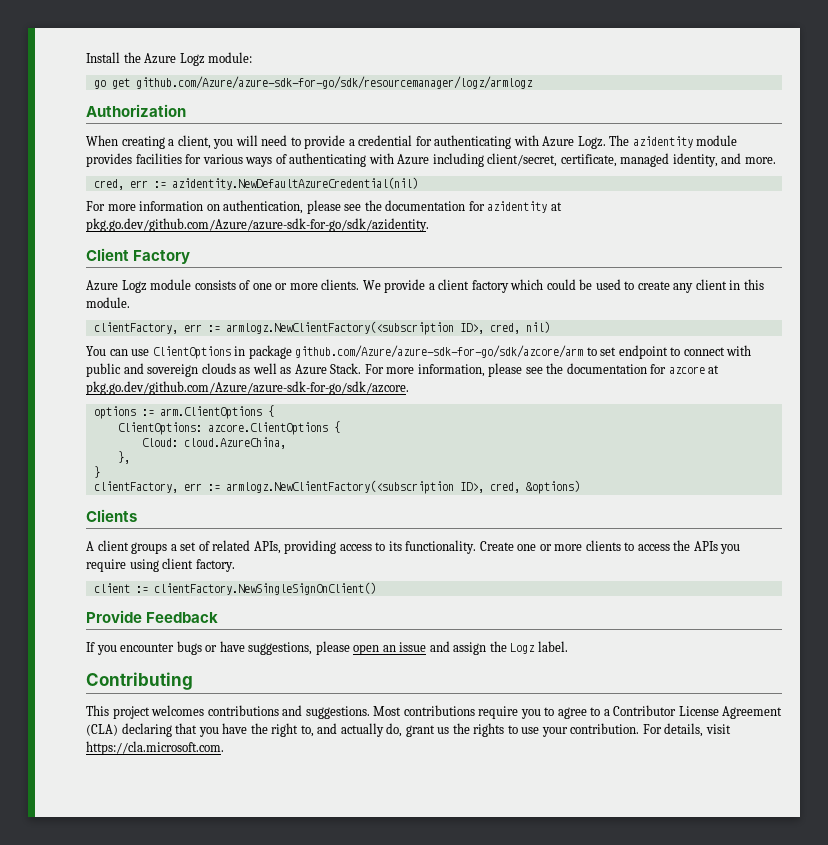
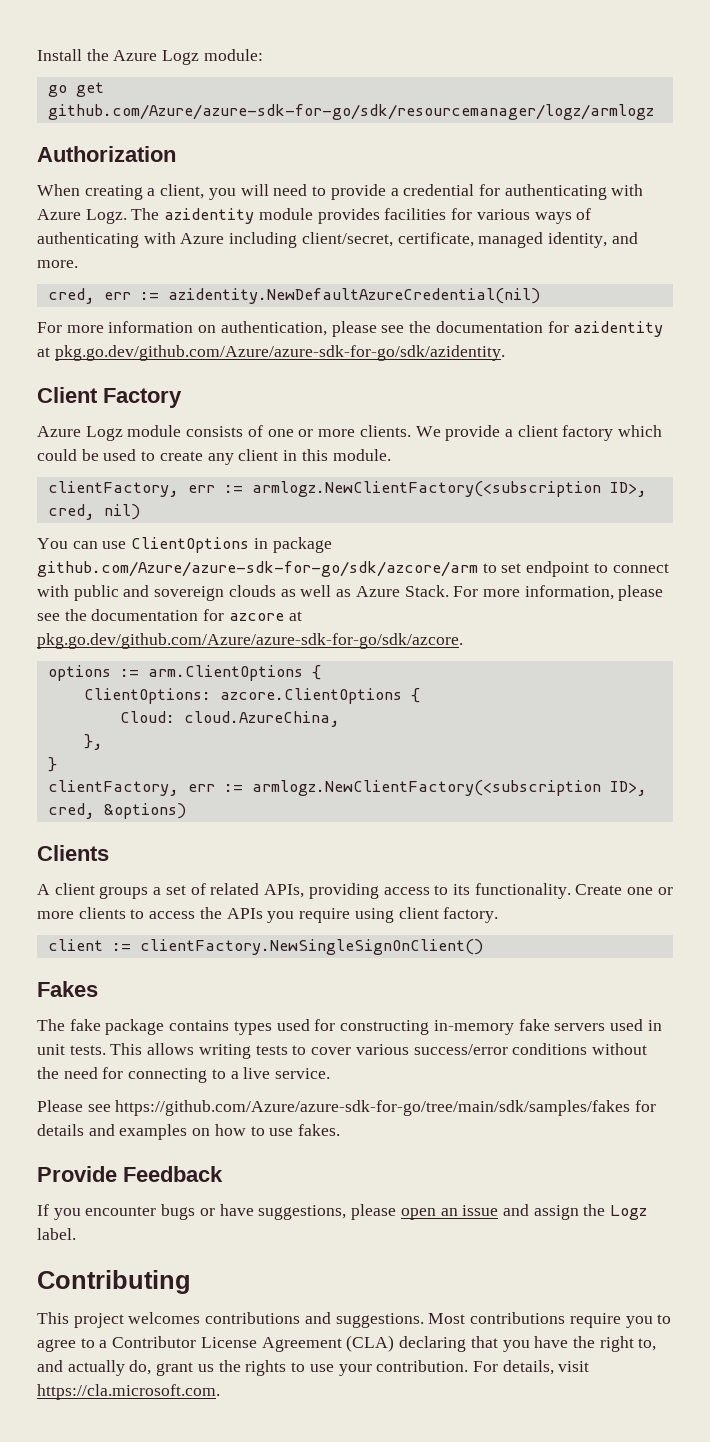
+ Fakes
+ The fake package contains types used for constructing in-memory fake servers used in unit tests. This allows writing tests to cover various success/error conditions without the need for connecting to a live service.
+ Please see https://github.com/Azure/azure-sdk-for-go/tree/main/sdk/samples/fakes for details and examples on how to use fakes.

